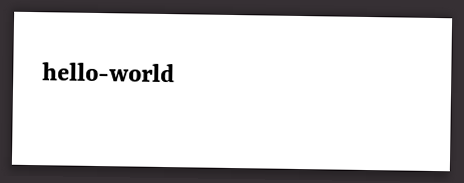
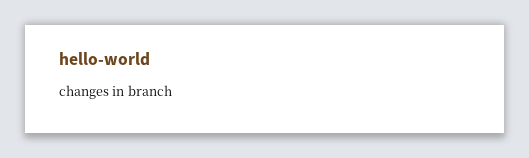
+ changes in branch

